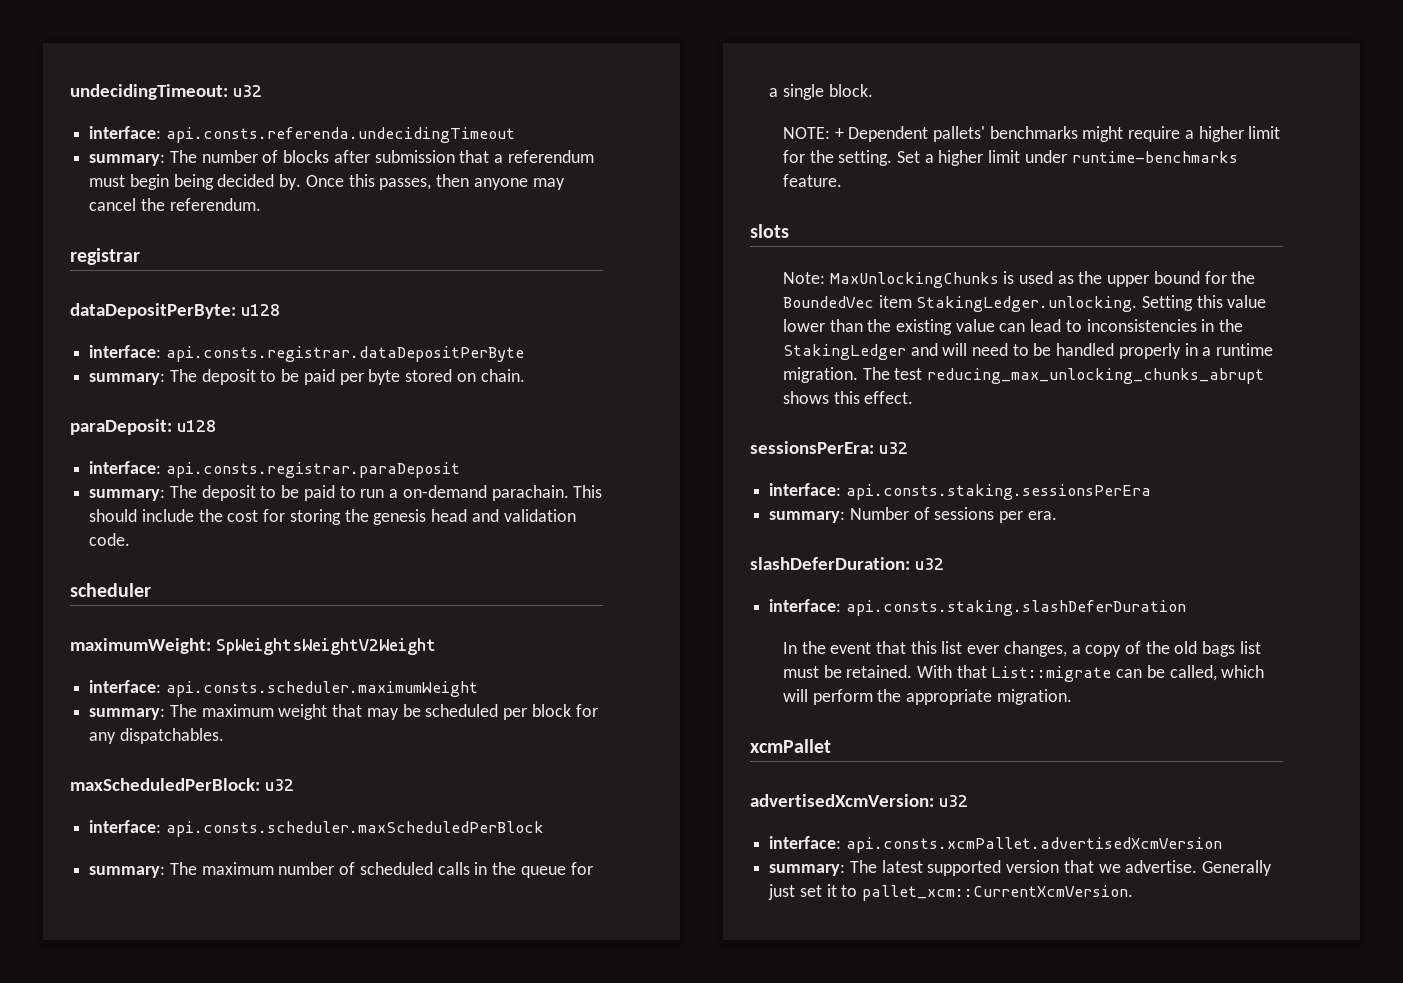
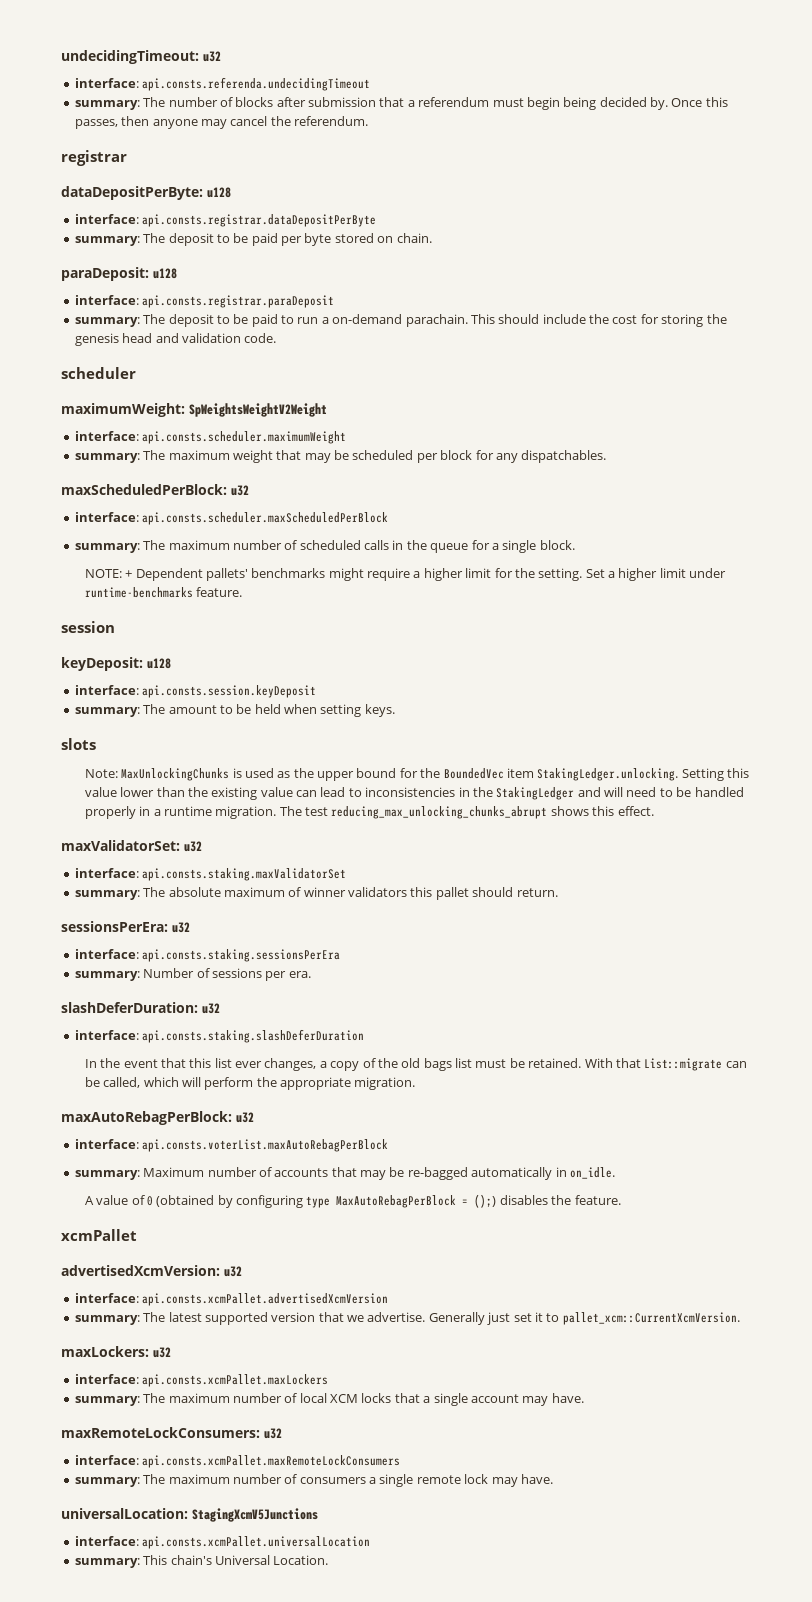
+ session
+ keyDeposit: u128
+ interface: api.consts.session.keyDeposit
+ summary: The amount to be held when setting keys.
+ maxValidatorSet: u32
+ interface: api.consts.staking.maxValidatorSet
+ summary: The absolute maximum of winner validators this pallet should return.
+ maxAutoRebagPerBlock: u32
+ interface: api.consts.voterList.maxAutoRebagPerBlock
+ summary: Maximum number of accounts that may be re-bagged automatically in on_idle.
+ A value of 0 (obtained by configuring type MaxAutoRebagPerBlock = ();) disables the feature.
+ maxLockers: u32
+ interface: api.consts.xcmPallet.maxLockers
+ summary: The maximum number of local XCM locks that a single account may have.
+ maxRemoteLockConsumers: u32
+ interface: api.consts.xcmPallet.maxRemoteLockConsumers
+ summary: The maximum number of consumers a single remote lock may have.
+ universalLocation: StagingXcmV5Junctions
+ interface: api.consts.xcmPallet.universalLocation
+ summary: This chain's Universal Location.

